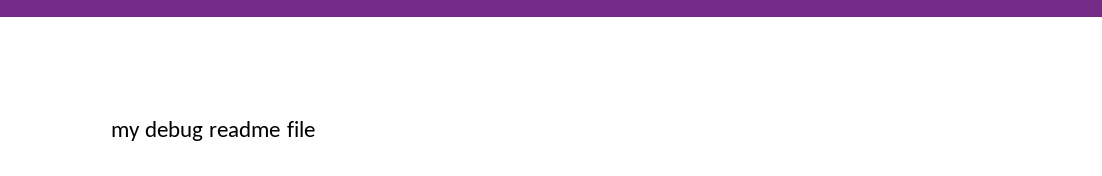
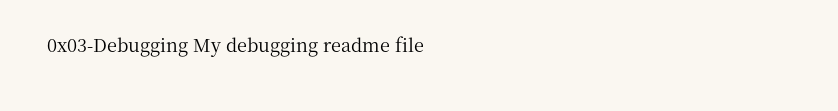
- my debug readme file
+ 0x03-Debugging My debugging readme file

